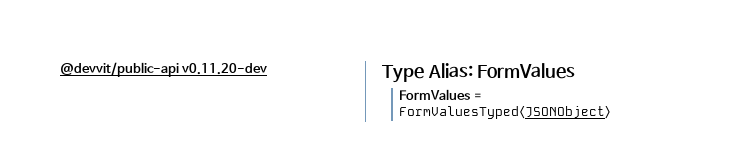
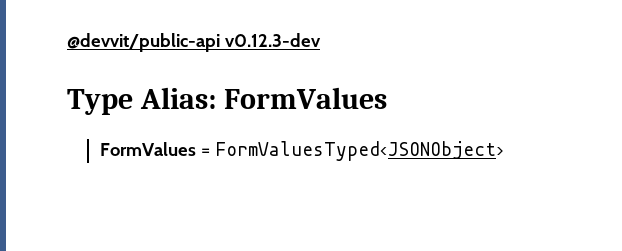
- @devvit/public-api v0.11.20-dev
+ @devvit/public-api v0.12.3-dev

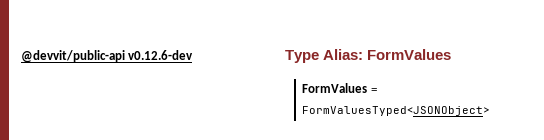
- @devvit/public-api v0.12.3-dev
+ @devvit/public-api v0.12.6-dev

